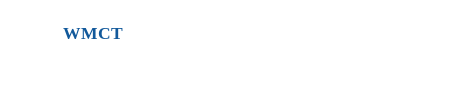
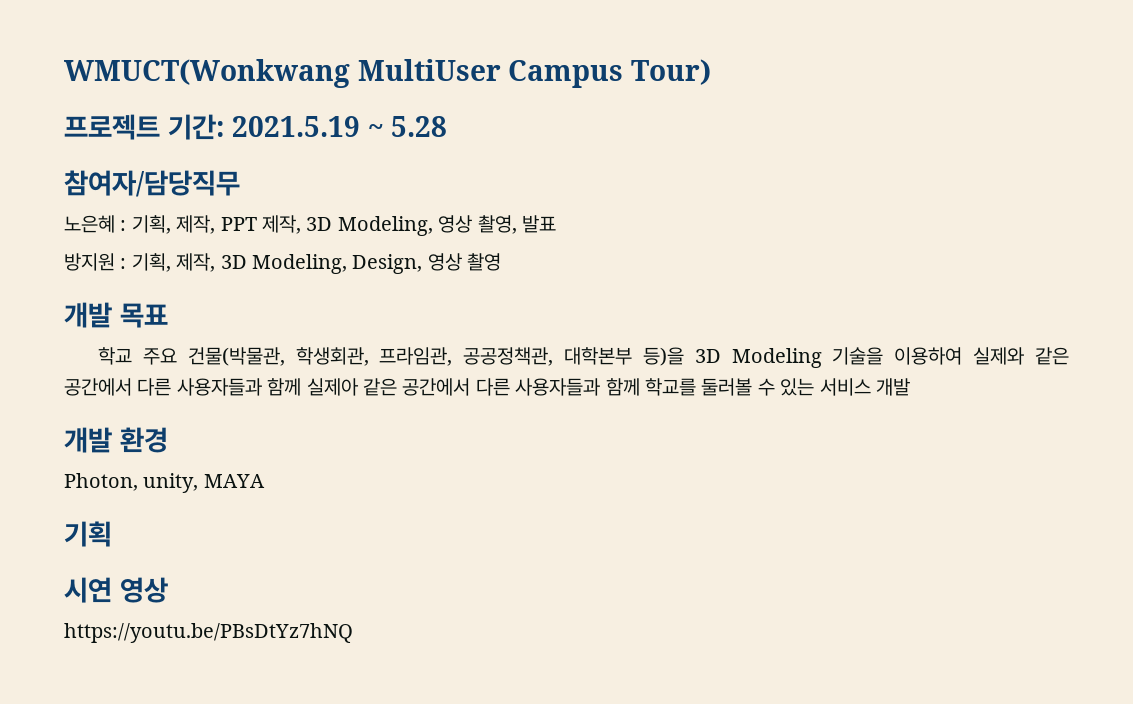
- WMCT
+ WMUCT(Wonkwang MultiUser Campus Tour)
+ 프로젝트 기간: 2021.5.19 ~ 5.28
+ 참여자/담당직무
+ 노은혜 : 기획, 제작, PPT 제작, 3D Modeling, 영상 촬영, 발표
+ 방지원 : 기획, 제작, 3D Modeling, Design, 영상 촬영
+ 개발 목표
+ 학교 주요 건물(박물관, 학생회관, 프라임관, 공공정책관, 대학본부 등)을 3D Modeling 기술을 이용하여 실제와 같은 공간에서 다른 사용자들과 함께 실제아 같은 공간에서 다른 사용자들과 함께 학교를 둘러볼 수 있는 서비스 개발
+ 개발 환경
+ Photon, unity, MAYA
+ 기획
+ 시연 영상
+ https://youtu.be/PBsDtYz7hNQ

